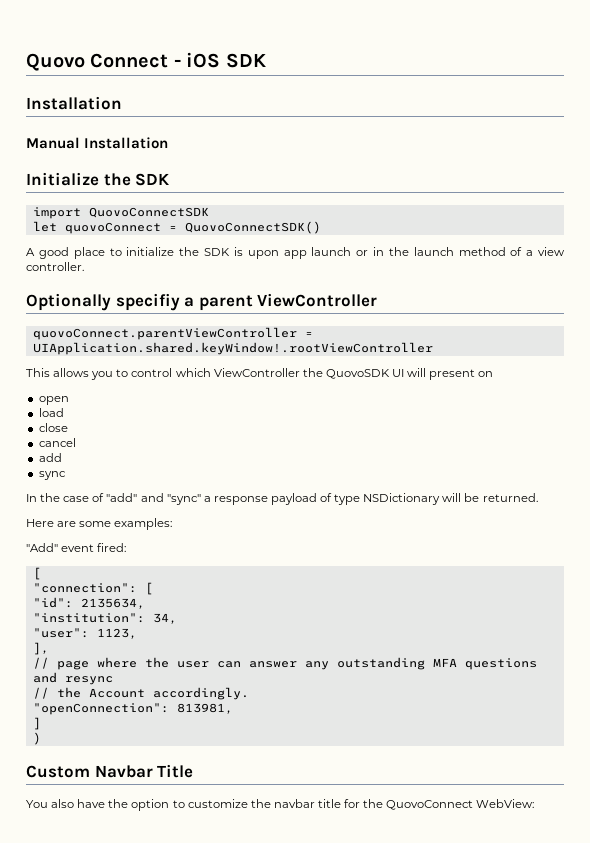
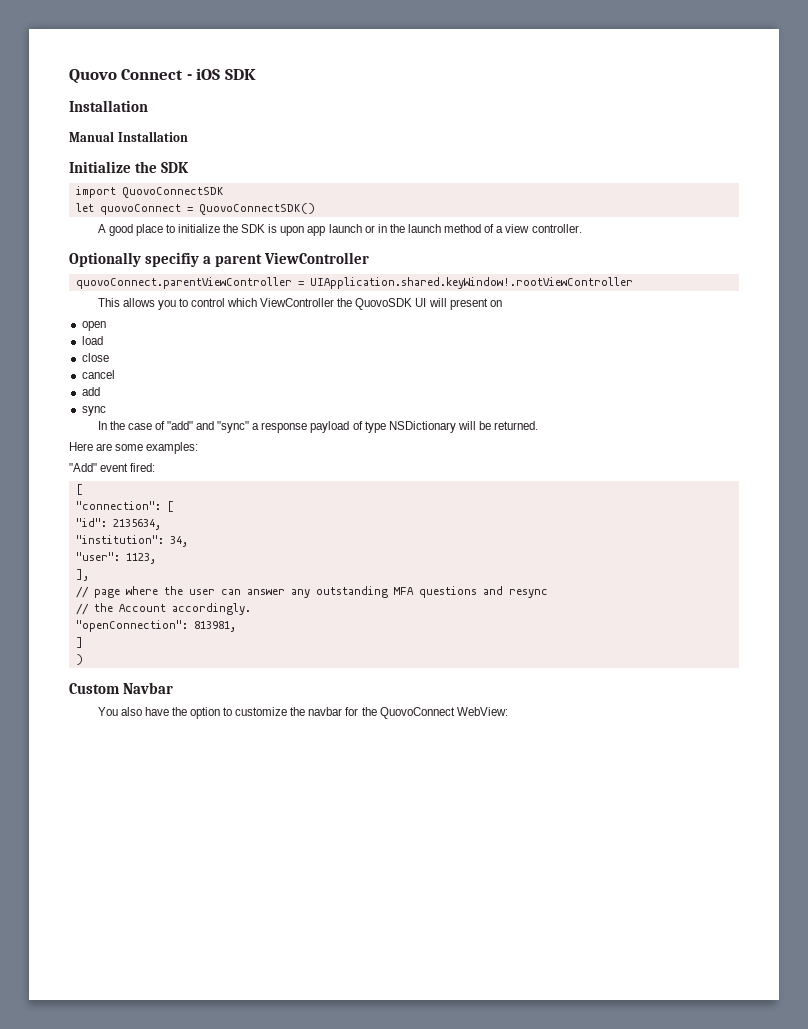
- Custom Navbar Title
+ Custom Navbar
- You also have the option to customize the navbar title for the QuovoConnect WebView:
+ You also have the option to customize the navbar for the QuovoConnect WebView:

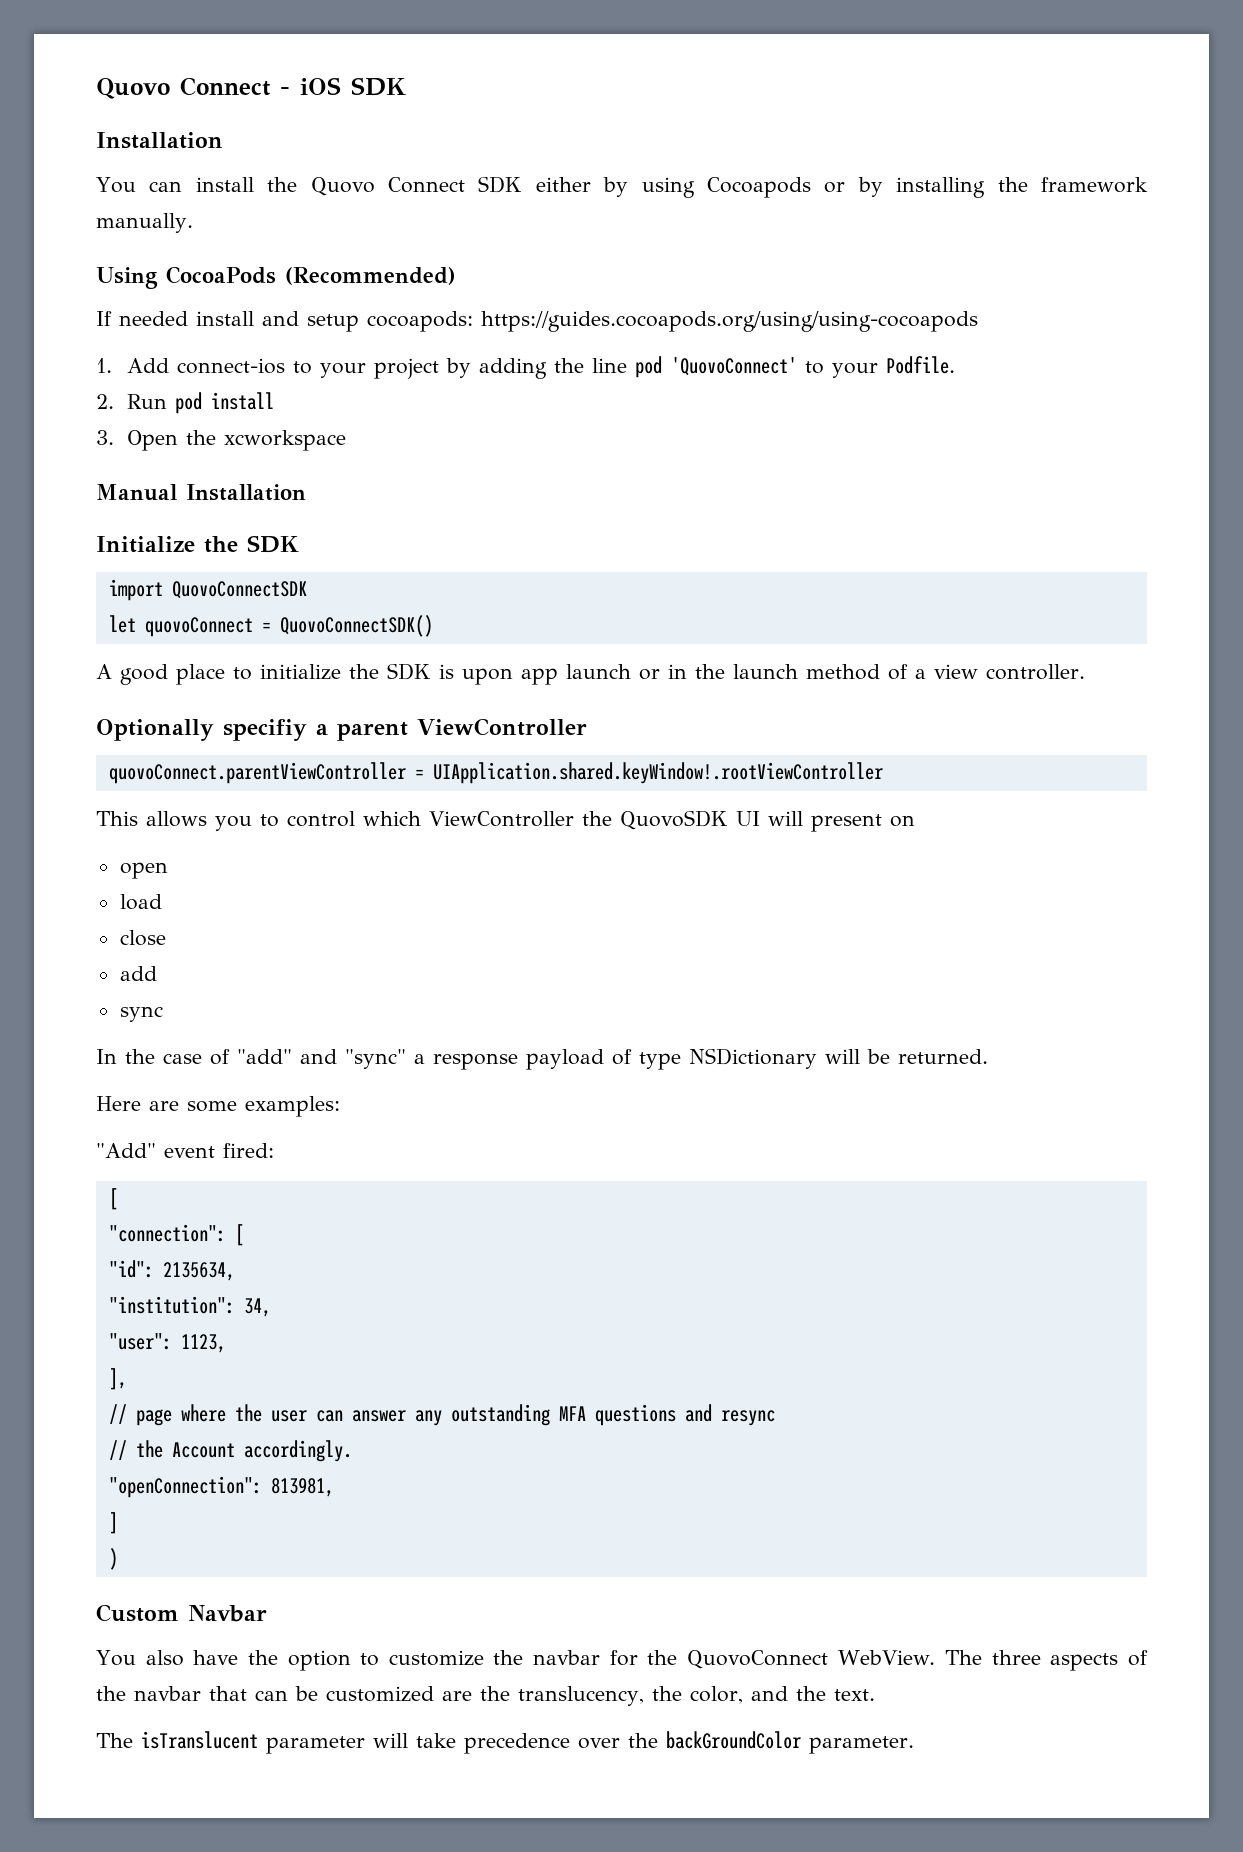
+ You can install the Quovo Connect SDK either by using Cocoapods or by installing the framework manually.
+ Using CocoaPods (Recommended)
+ If needed install and setup cocoapods: https://guides.cocoapods.org/using/using-cocoapods
+ 1. Add connect-ios to your project by adding the line pod 'QuovoConnect' to your Podfile.
+ 2. Run pod install
+ 3. Open the xcworkspace
- cancel
- You also have the option to customize the navbar for the QuovoConnect WebView:
+ You also have the option to customize the navbar for the QuovoConnect WebView. The three aspects of the navbar that can be customized are the translucency, the color, and the text.
+ The isTranslucent parameter will take precedence over the backGroundColor parameter.

